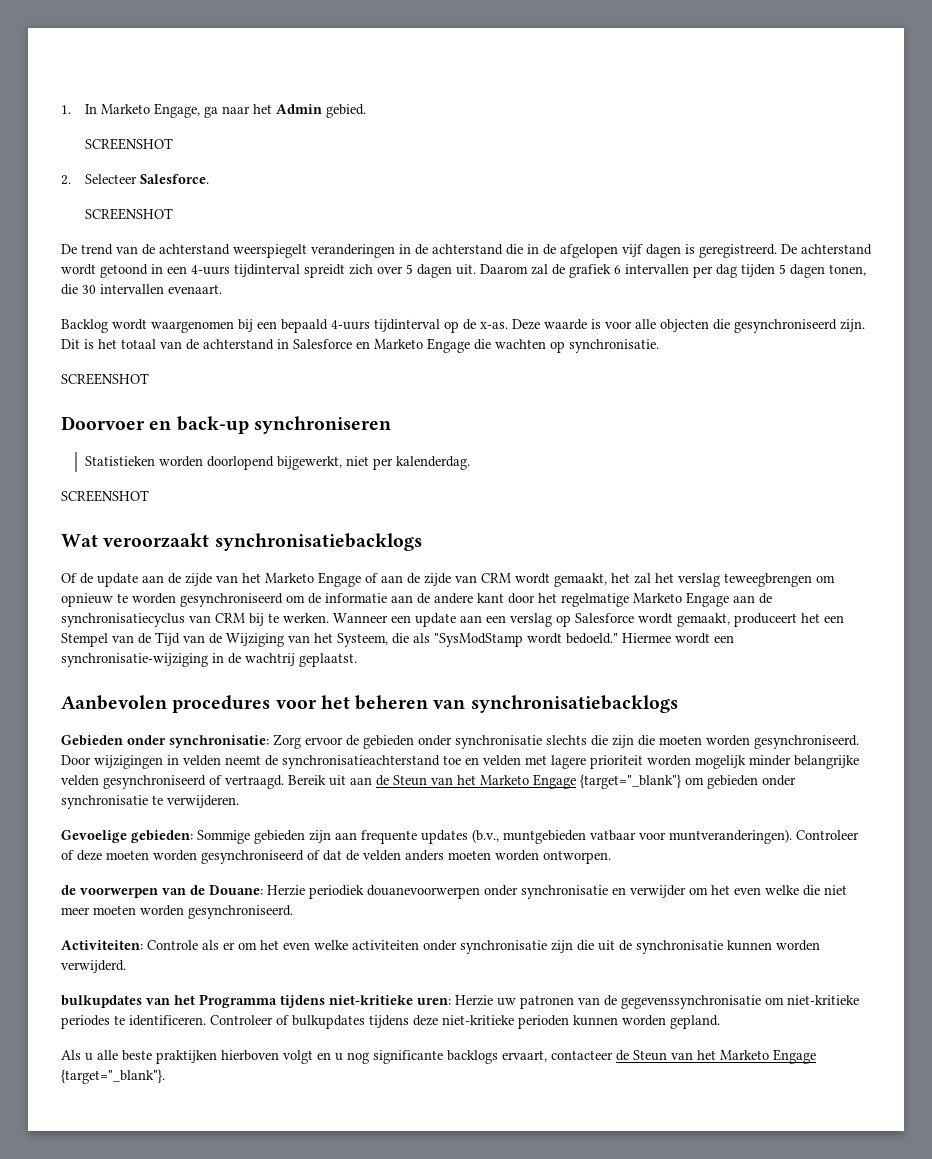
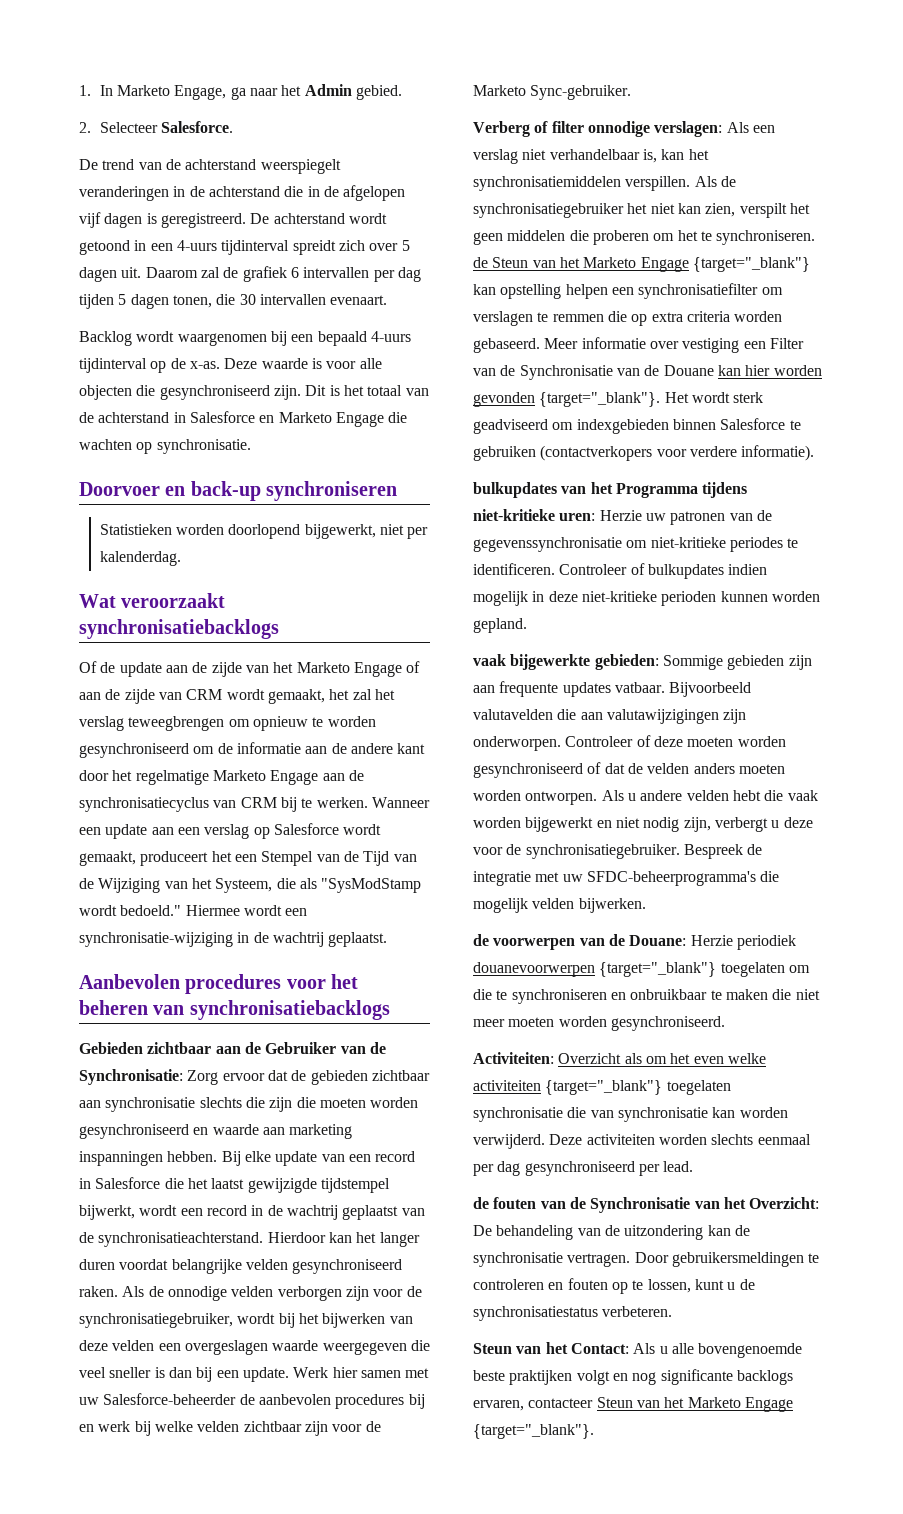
  1. In Marketo Engage, ga naar het Admin gebied.
- SCREENSHOT
  2. Selecteer Salesforce.
- SCREENSHOT
  Dit is het totaal van de achterstand in Salesforce en Marketo Engage die wachten op synchronisatie.
- SCREENSHOT
  Statistieken worden doorlopend bijgewerkt, niet per kalenderdag.
- SCREENSHOT
- Gebieden onder synchronisatie: Zorg ervoor de gebieden onder synchronisatie slechts die zijn die moeten worden gesynchroniseerd. Door wijzigingen in velden neemt de synchronisatieachterstand toe en velden met lagere prioriteit worden mogelijk minder belangrijke velden gesynchroniseerd of vertraagd. Bereik uit aan de Steun van het Marketo Engage {target="_blank"} om gebieden onder synchronisatie te verwijderen.
- Gevoelige gebieden: Sommige gebieden zijn aan frequente updates (b.v., muntgebieden vatbaar voor muntveranderingen). Controleer of deze moeten worden gesynchroniseerd of dat de velden anders moeten worden ontworpen.
- de voorwerpen van de Douane: Herzie periodiek douanevoorwerpen onder synchronisatie en verwijder om het even welke die niet meer moeten worden gesynchroniseerd.
- Activiteiten: Controle als er om het even welke activiteiten onder synchronisatie zijn die uit de synchronisatie kunnen worden verwijderd.
+ Gebieden zichtbaar aan de Gebruiker van de Synchronisatie: Zorg ervoor dat de gebieden zichtbaar aan synchronisatie slechts die zijn die moeten worden gesynchroniseerd en waarde aan marketing inspanningen hebben. Bij elke update van een record in Salesforce die het laatst gewijzigde tijdstempel bijwerkt, wordt een record in de wachtrij geplaatst van de synchronisatieachterstand. Hierdoor kan het langer duren voordat belangrijke velden gesynchroniseerd raken. Als de onnodige velden verborgen zijn voor de synchronisatiegebruiker, wordt bij het bijwerken van deze velden een overgeslagen waarde weergegeven die veel sneller is dan bij een update. Werk hier samen met uw Salesforce-beheerder de aanbevolen procedures bij en werk bij welke velden zichtbaar zijn voor de Marketo Sync-gebruiker.
+ Verberg of filter onnodige verslagen: Als een verslag niet verhandelbaar is, kan het synchronisatiemiddelen verspillen. Als de synchronisatiegebruiker het niet kan zien, verspilt het geen middelen die proberen om het te synchroniseren. de Steun van het Marketo Engage {target="_blank"} kan opstelling helpen een synchronisatiefilter om verslagen te remmen die op extra criteria worden gebaseerd. Meer informatie over vestiging een Filter van de Synchronisatie van de Douane kan hier worden gevonden {target="_blank"}. Het wordt sterk geadviseerd om indexgebieden binnen Salesforce te gebruiken (contactverkopers voor verdere informatie).
- Controleer of bulkupdates tijdens deze niet-kritieke perioden kunnen worden gepland.
+ Controleer of bulkupdates indien mogelijk in deze niet-kritieke perioden kunnen worden gepland.
- Als u alle beste praktijken hierboven volgt en u nog significante backlogs ervaart, contacteer de Steun van het Marketo Engage {target="_blank"}.
+ vaak bijgewerkte gebieden: Sommige gebieden zijn aan frequente updates vatbaar. Bijvoorbeeld valutavelden die aan valutawijzigingen zijn onderworpen. Controleer of deze moeten worden gesynchroniseerd of dat de velden anders moeten worden ontworpen. Als u andere velden hebt die vaak worden bijgewerkt en niet nodig zijn, verbergt u deze voor de synchronisatiegebruiker. Bespreek de integratie met uw SFDC-beheerprogramma's die mogelijk velden bijwerken.
+ de voorwerpen van de Douane: Herzie periodiek douanevoorwerpen {target="_blank"} toegelaten om die te synchroniseren en onbruikbaar te maken die niet meer moeten worden gesynchroniseerd.
+ Activiteiten: Overzicht als om het even welke activiteiten {target="_blank"} toegelaten synchronisatie die van synchronisatie kan worden verwijderd. Deze activiteiten worden slechts eenmaal per dag gesynchroniseerd per lead.
+ de fouten van de Synchronisatie van het Overzicht: De behandeling van de uitzondering kan de synchronisatie vertragen. Door gebruikersmeldingen te controleren en fouten op te lossen, kunt u de synchronisatiestatus verbeteren.
+ Steun van het Contact: Als u alle bovengenoemde beste praktijken volgt en nog significante backlogs ervaren, contacteer Steun van het Marketo Engage {target="_blank"}.

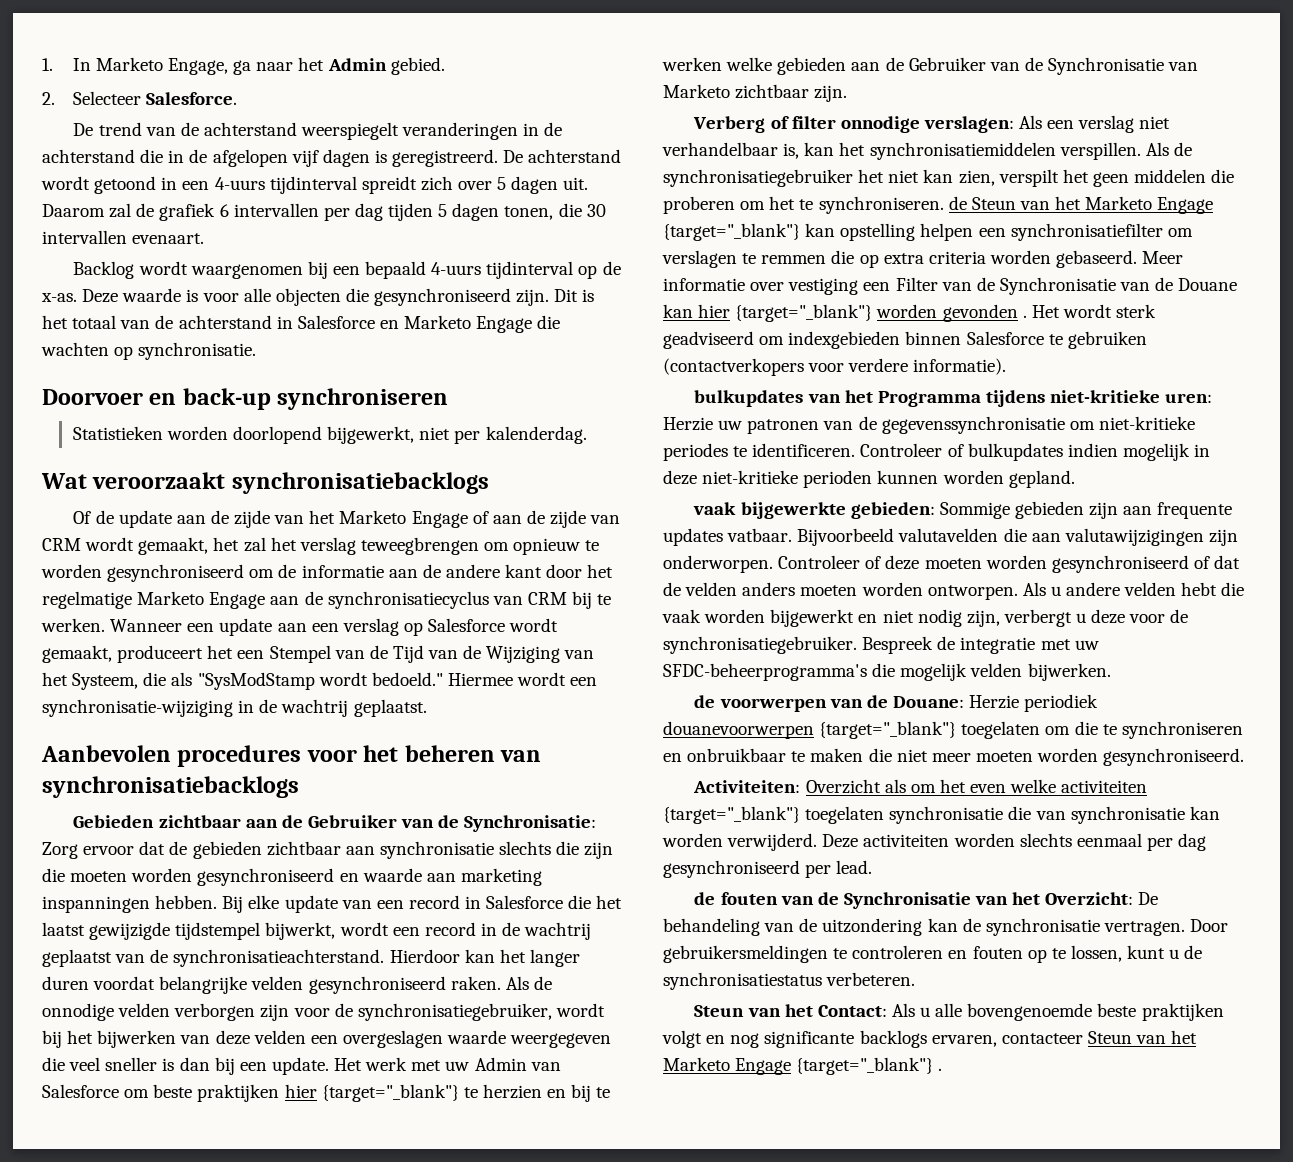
- Werk hier samen met uw Salesforce-beheerder de aanbevolen procedures bij en werk bij welke velden zichtbaar zijn voor de Marketo Sync-gebruiker.
+ Het werk met uw Admin van Salesforce om beste praktijken hier {target="_blank"} te herzien en bij te werken welke gebieden aan de Gebruiker van de Synchronisatie van Marketo zichtbaar zijn.
- Meer informatie over vestiging een Filter van de Synchronisatie van de Douane kan hier worden gevonden {target="_blank"}.
+ Meer informatie over vestiging een Filter van de Synchronisatie van de Douane kan hier {target="_blank"} worden gevonden .
- Steun van het Contact: Als u alle bovengenoemde beste praktijken volgt en nog significante backlogs ervaren, contacteer Steun van het Marketo Engage {target="_blank"}.
+ Steun van het Contact: Als u alle bovengenoemde beste praktijken volgt en nog significante backlogs ervaren, contacteer Steun van het Marketo Engage {target="_blank"} .

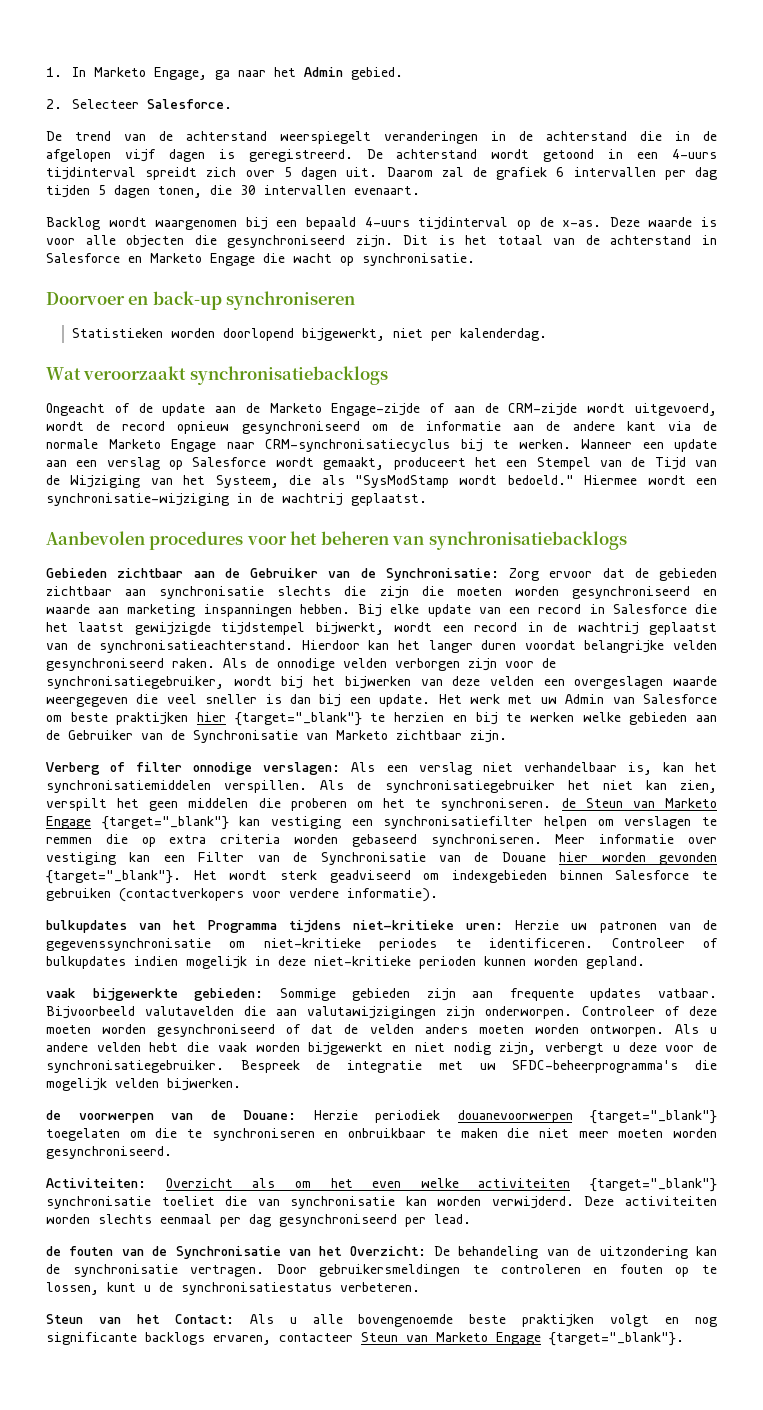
- Dit is het totaal van de achterstand in Salesforce en Marketo Engage die wachten op synchronisatie.
+ Dit is het totaal van de achterstand in Salesforce en Marketo Engage die wacht op synchronisatie.
- Of de update aan de zijde van het Marketo Engage of aan de zijde van CRM wordt gemaakt, het zal het verslag teweegbrengen om opnieuw te worden gesynchroniseerd om de informatie aan de andere kant door het regelmatige Marketo Engage aan de synchronisatiecyclus van CRM bij te werken.
+ Ongeacht of de update aan de Marketo Engage-zijde of aan de CRM-zijde wordt uitgevoerd, wordt de record opnieuw gesynchroniseerd om de informatie aan de andere kant via de normale Marketo Engage naar CRM-synchronisatiecyclus bij te werken.
- Als de synchronisatiegebruiker het niet kan zien, verspilt het geen middelen die proberen om het te synchroniseren. de Steun van het Marketo Engage {target="_blank"} kan opstelling helpen een synchronisatiefilter om verslagen te remmen die op extra criteria worden gebaseerd.
+ Als de synchronisatiegebruiker het niet kan zien, verspilt het geen middelen die proberen om het te synchroniseren. de Steun van Marketo Engage {target="_blank"} kan vestiging een synchronisatiefilter helpen om verslagen te remmen die op extra criteria worden gebaseerd synchroniseren.
- Meer informatie over vestiging een Filter van de Synchronisatie van de Douane kan hier {target="_blank"} worden gevonden .
+ Meer informatie over vestiging kan een Filter van de Synchronisatie van de Douane hier worden gevonden {target="_blank"}.
- Activiteiten: Overzicht als om het even welke activiteiten {target="_blank"} toegelaten synchronisatie die van synchronisatie kan worden verwijderd.
+ Activiteiten: Overzicht als om het even welke activiteiten {target="_blank"} synchronisatie toeliet die van synchronisatie kan worden verwijderd.
- Steun van het Contact: Als u alle bovengenoemde beste praktijken volgt en nog significante backlogs ervaren, contacteer Steun van het Marketo Engage {target="_blank"} .
+ Steun van het Contact: Als u alle bovengenoemde beste praktijken volgt en nog significante backlogs ervaren, contacteer Steun van Marketo Engage {target="_blank"}.

